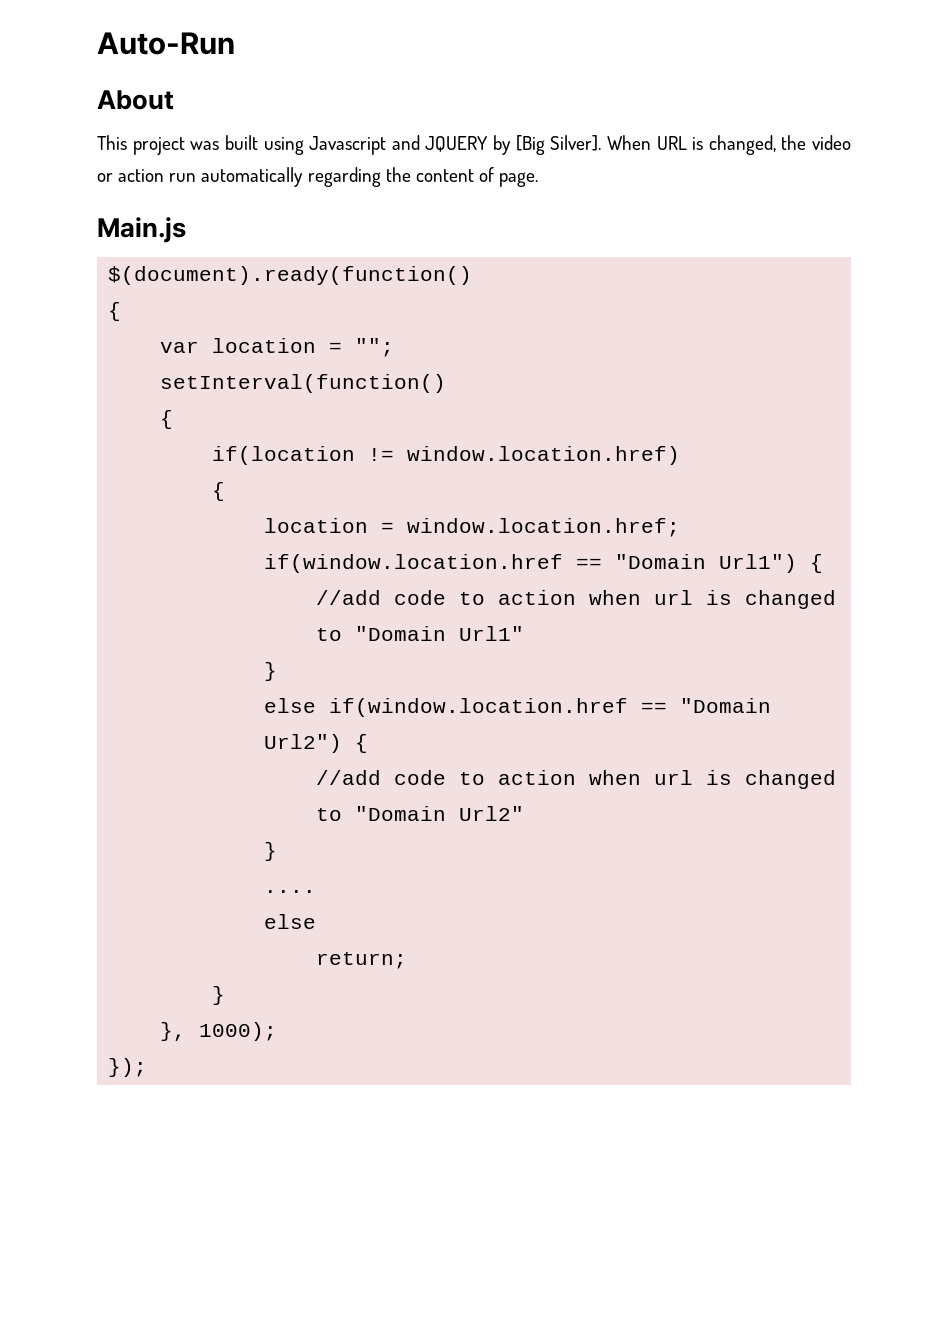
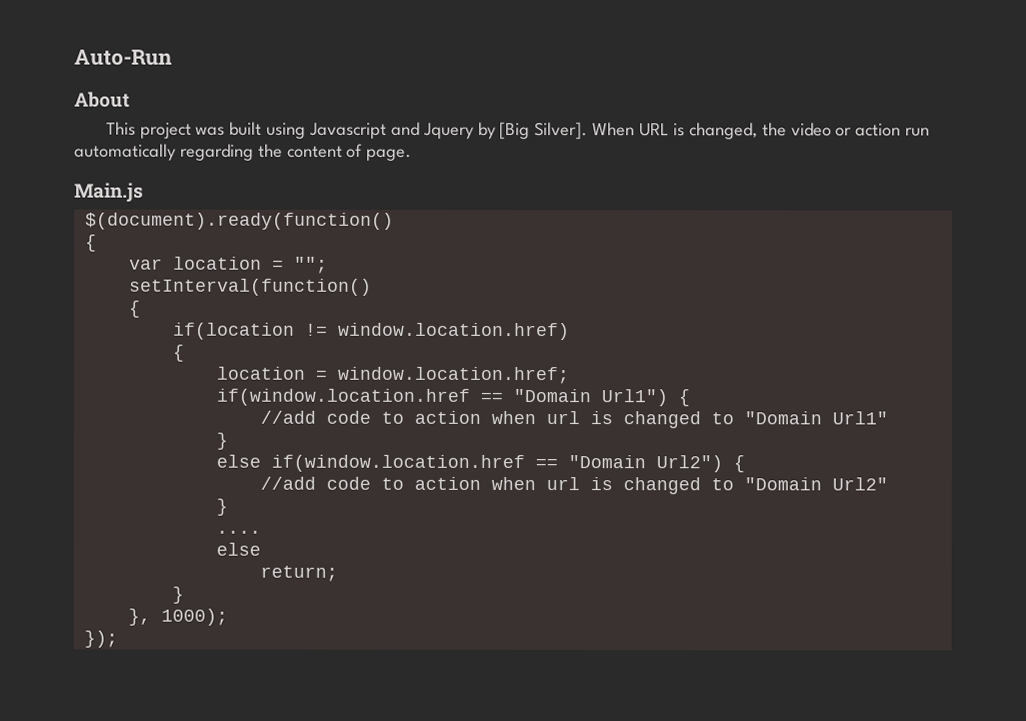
- This project was built using Javascript and JQUERY by [Big Silver].
+ This project was built using Javascript and Jquery by [Big Silver].

